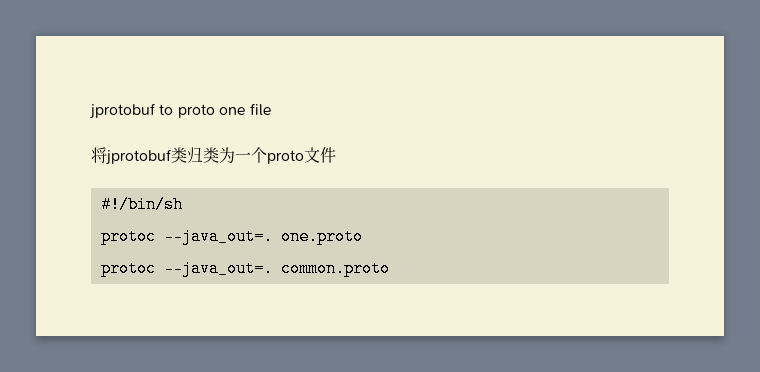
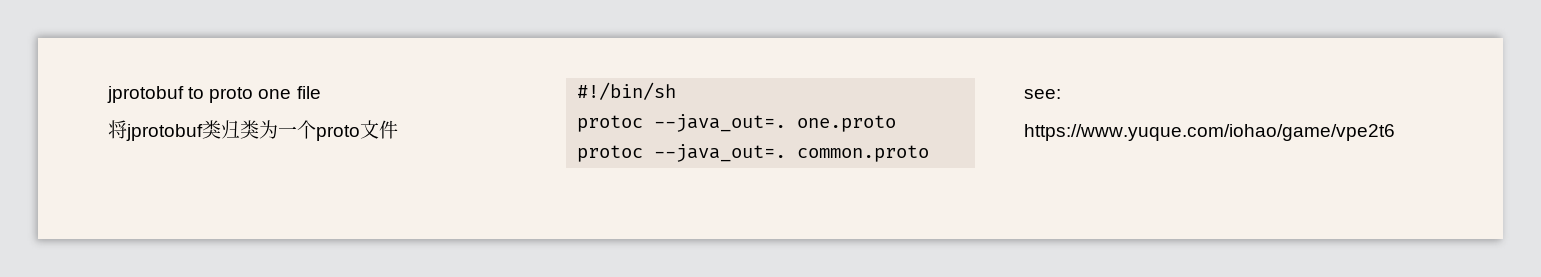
+ see:
+ https://www.yuque.com/iohao/game/vpe2t6

